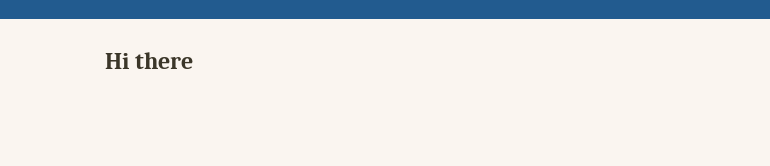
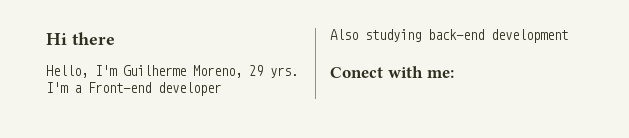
+ Hello, I'm Guilherme Moreno, 29 yrs. I'm a Front-end developer
+ Also studying back-end development
+ Conect with me:

